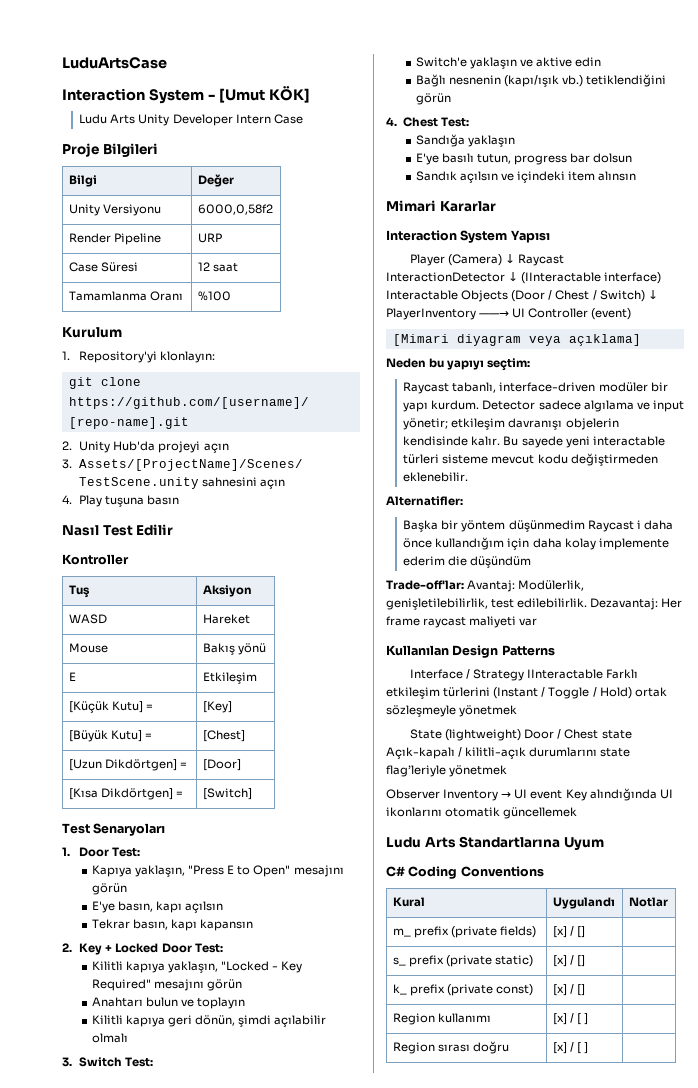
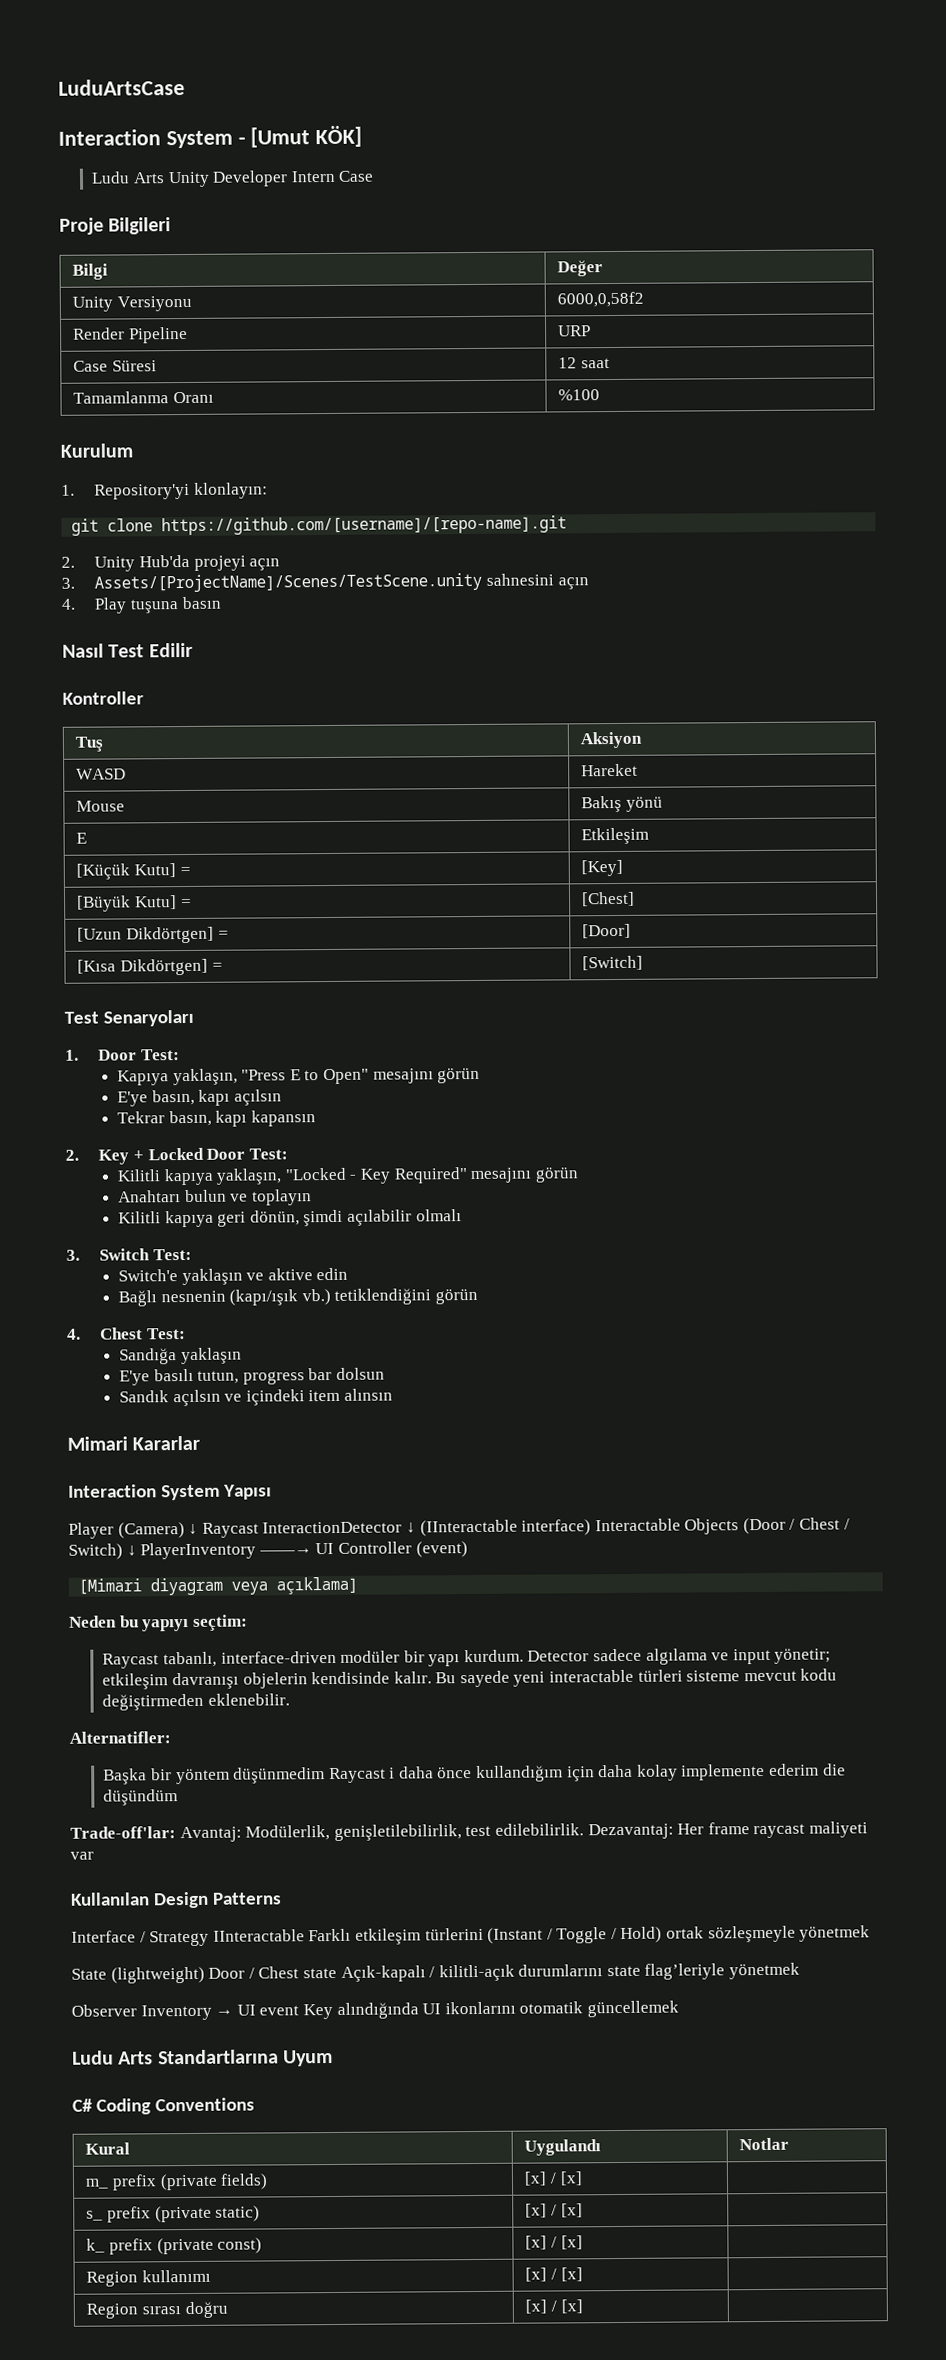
- m_ prefix (private fields) | [x] / [] |
+ m_ prefix (private fields) | [x] / [x] |
- s_ prefix (private static) | [x] / [] |
+ s_ prefix (private static) | [x] / [x] |
- k_ prefix (private const) | [x] / [] |
+ k_ prefix (private const) | [x] / [x] |
- Region kullanımı | [x] / [ ] |
+ Region kullanımı | [x] / [x] |
- Region sırası doğru | [x] / [ ] |
+ Region sırası doğru | [x] / [x] |

